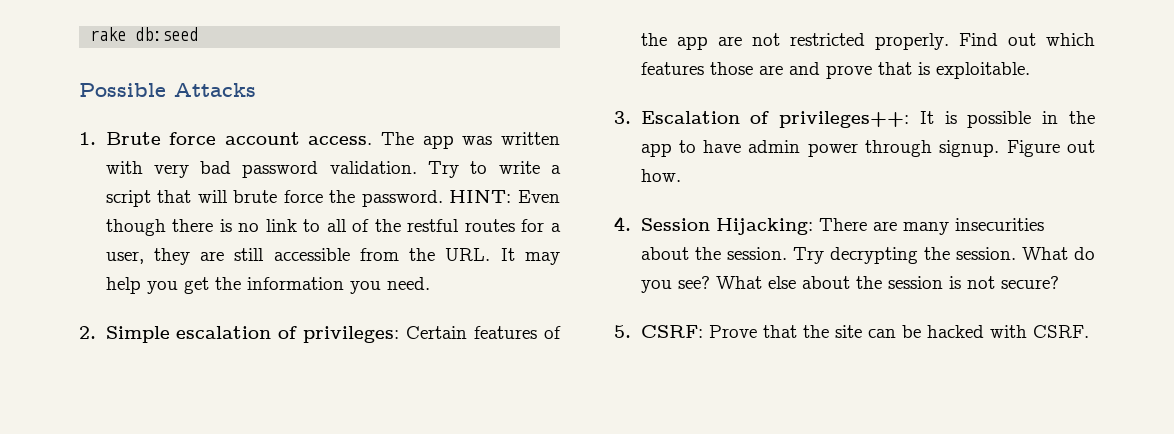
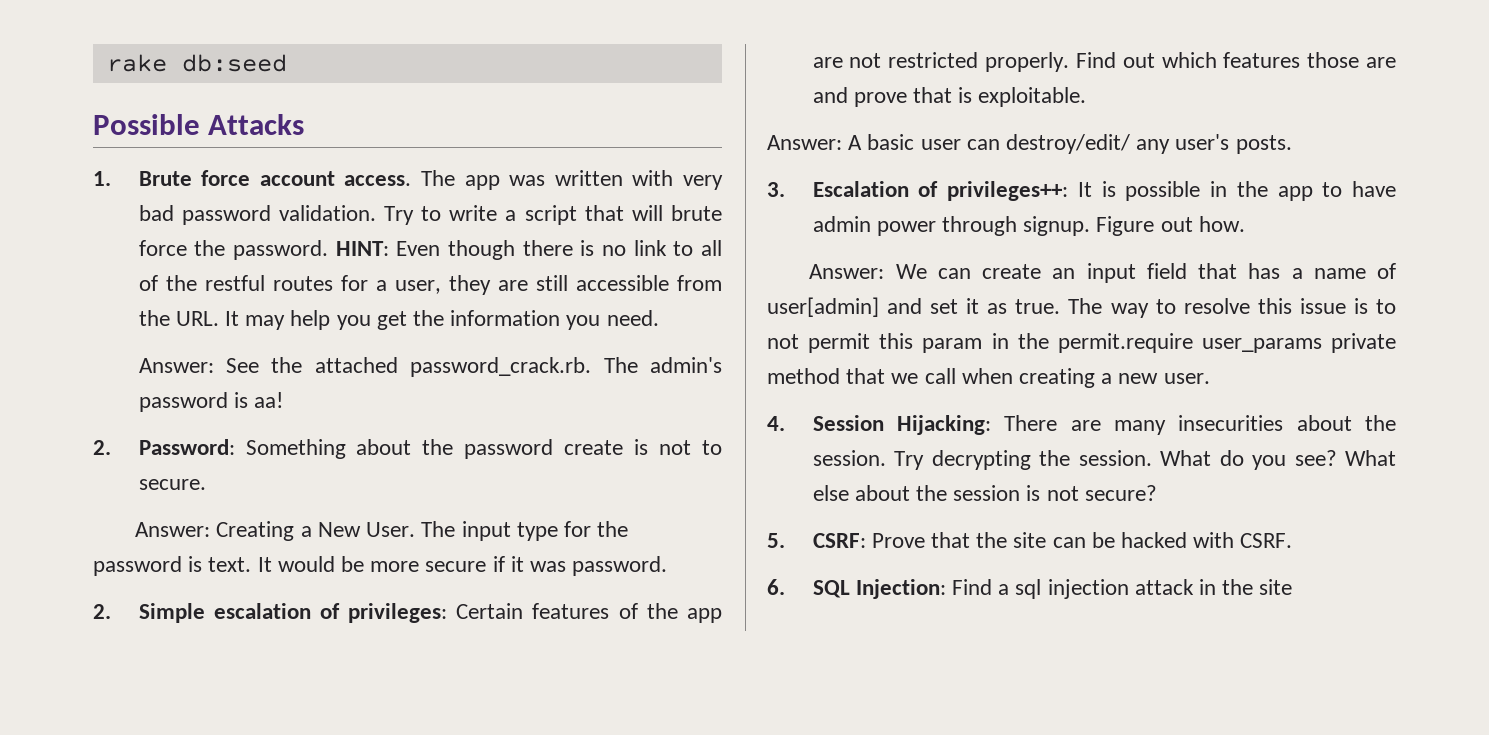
+ Answer: See the attached password_crack.rb. The admin's password is aa!
+ 2. Password: Something about the password create is not to secure.
+ Answer: Creating a New User. The input type for the password is text. It would be more secure if it was password.
+ Answer: A basic user can destroy/edit/ any user's posts.
+ Answer: We can create an input field that has a name of user[admin] and set it as true. The way to resolve this issue is to not permit this param in the permit.require user_params private method that we call when creating a new user.
+ 6. SQL Injection: Find a sql injection attack in the site

